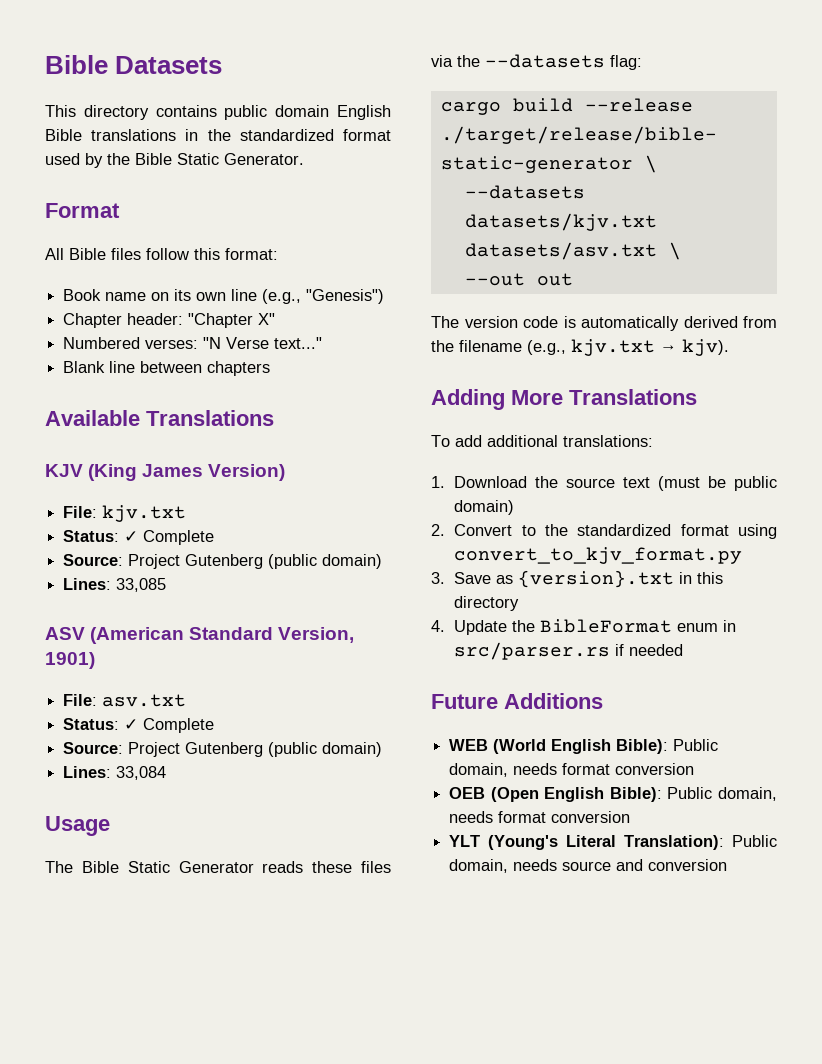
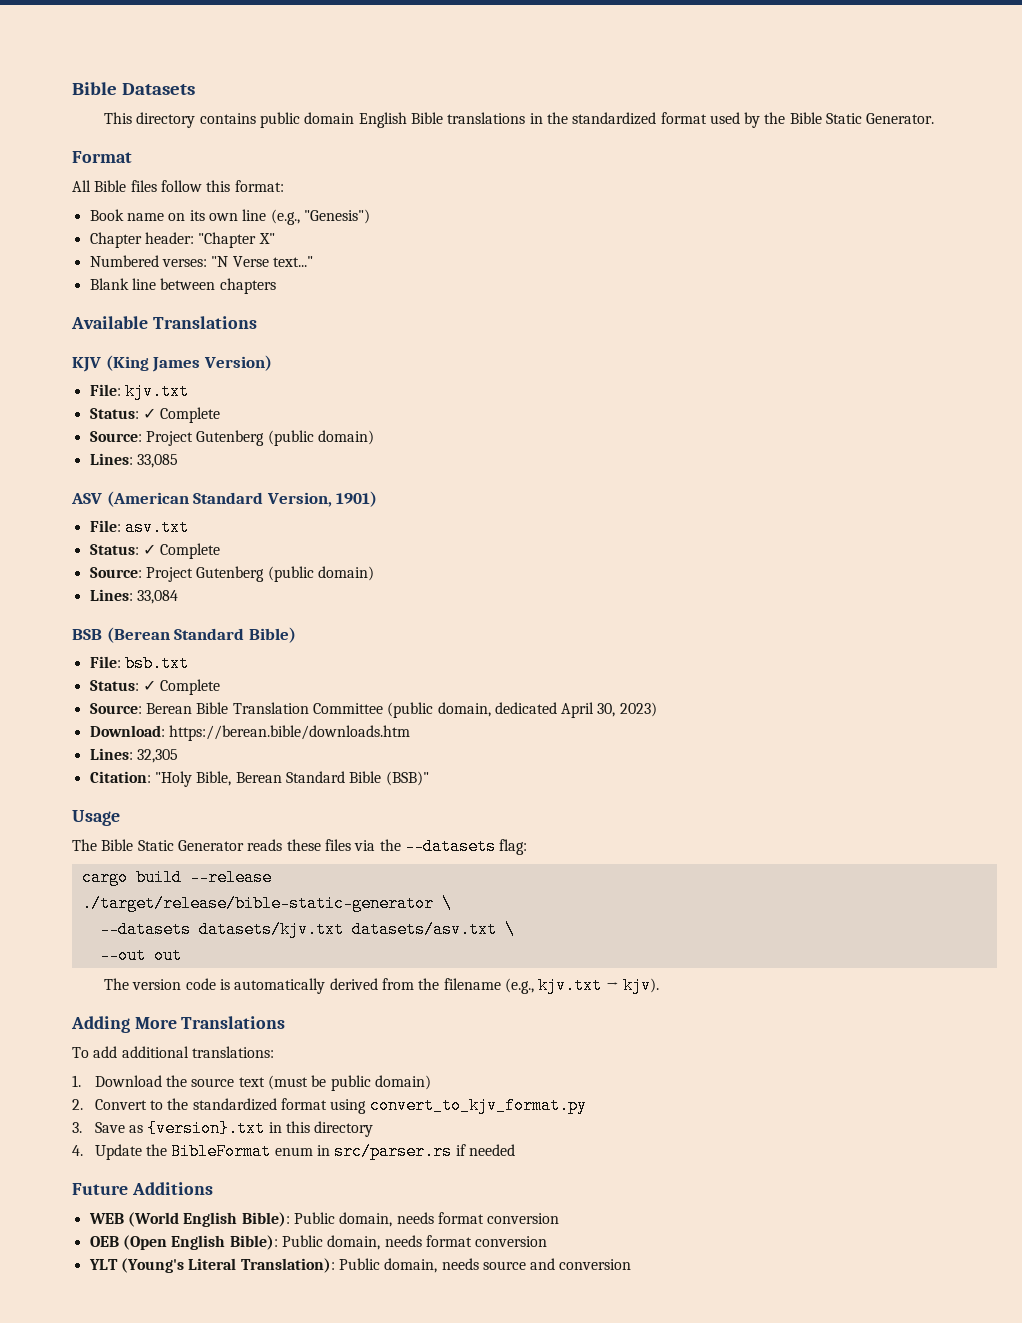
+ BSB (Berean Standard Bible)
+ File: bsb.txt
+ Status: ✓ Complete
+ Source: Berean Bible Translation Committee (public domain, dedicated April 30, 2023)
+ Download: https://berean.bible/downloads.htm
+ Lines: 32,305
+ Citation: "Holy Bible, Berean Standard Bible (BSB)"

